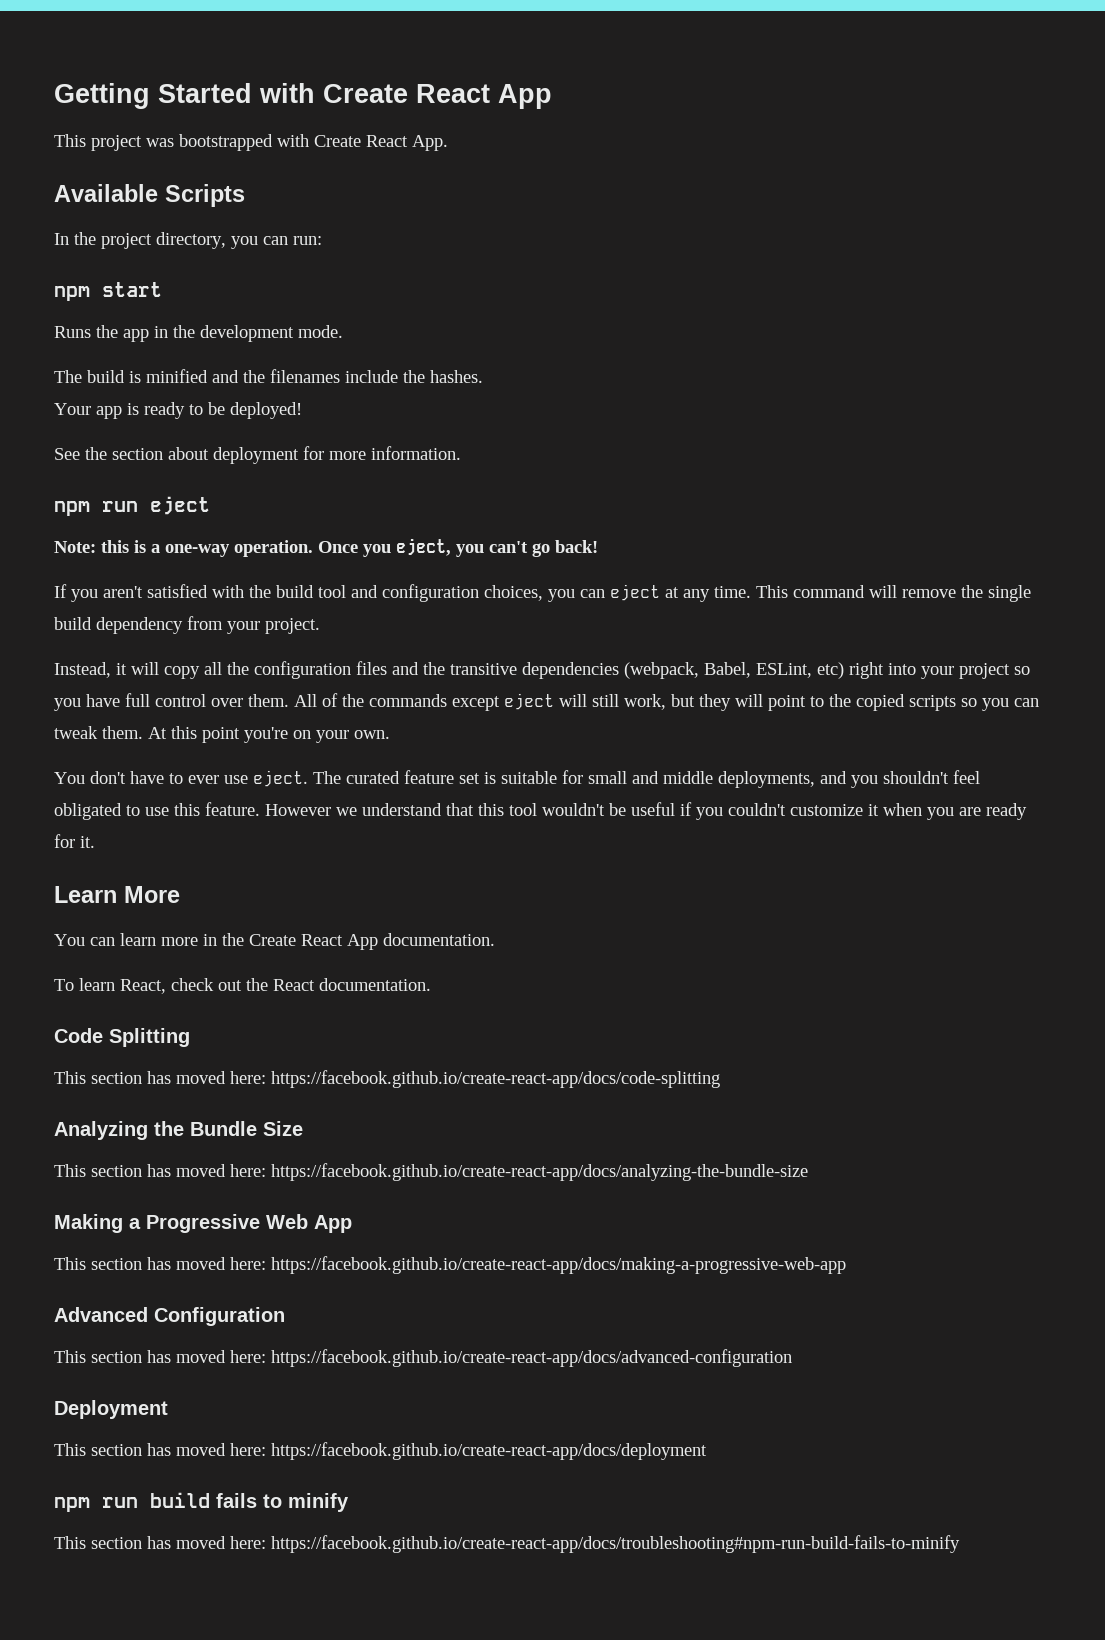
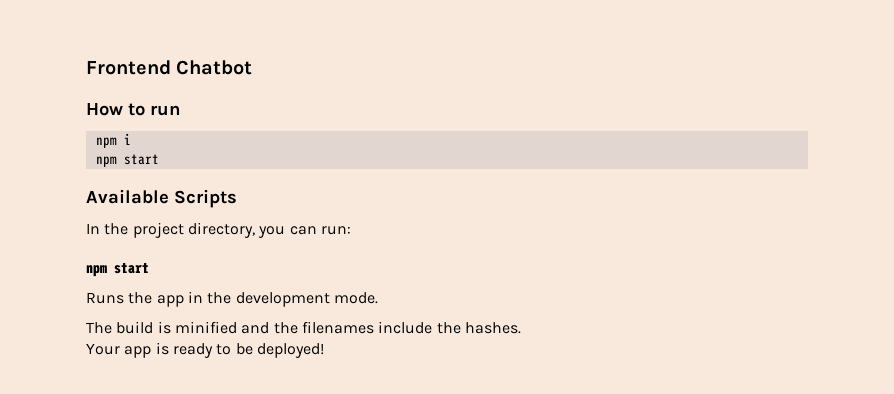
- Getting Started with Create React App
- This project was bootstrapped with Create React App.
+ Frontend Chatbot
+ How to run
+ npm i
+ npm start
- See the section about deployment for more information.
- npm run eject
- Note: this is a one-way operation. Once you eject, you can't go back!
- If you aren't satisfied with the build tool and configuration choices, you can eject at any time. This command will remove the single build dependency from your project.
- Instead, it will copy all the configuration files and the transitive dependencies (webpack, Babel, ESLint, etc) right into your project so you have full control over them. All of the commands except eject will still work, but they will point to the copied scripts so you can tweak them. At this point you're on your own.
- You don't have to ever use eject. The curated feature set is suitable for small and middle deployments, and you shouldn't feel obligated to use this feature. However we understand that this tool wouldn't be useful if you couldn't customize it when you are ready for it.
- Learn More
- You can learn more in the Create React App documentation.
- To learn React, check out the React documentation.
- Code Splitting
- This section has moved here: https://facebook.github.io/create-react-app/docs/code-splitting
- Analyzing the Bundle Size
- This section has moved here: https://facebook.github.io/create-react-app/docs/analyzing-the-bundle-size
- Making a Progressive Web App
- This section has moved here: https://facebook.github.io/create-react-app/docs/making-a-progressive-web-app
- Advanced Configuration
- This section has moved here: https://facebook.github.io/create-react-app/docs/advanced-configuration
- Deployment
- This section has moved here: https://facebook.github.io/create-react-app/docs/deployment
- npm run build fails to minify
- This section has moved here: https://facebook.github.io/create-react-app/docs/troubleshooting#npm-run-build-fails-to-minify

